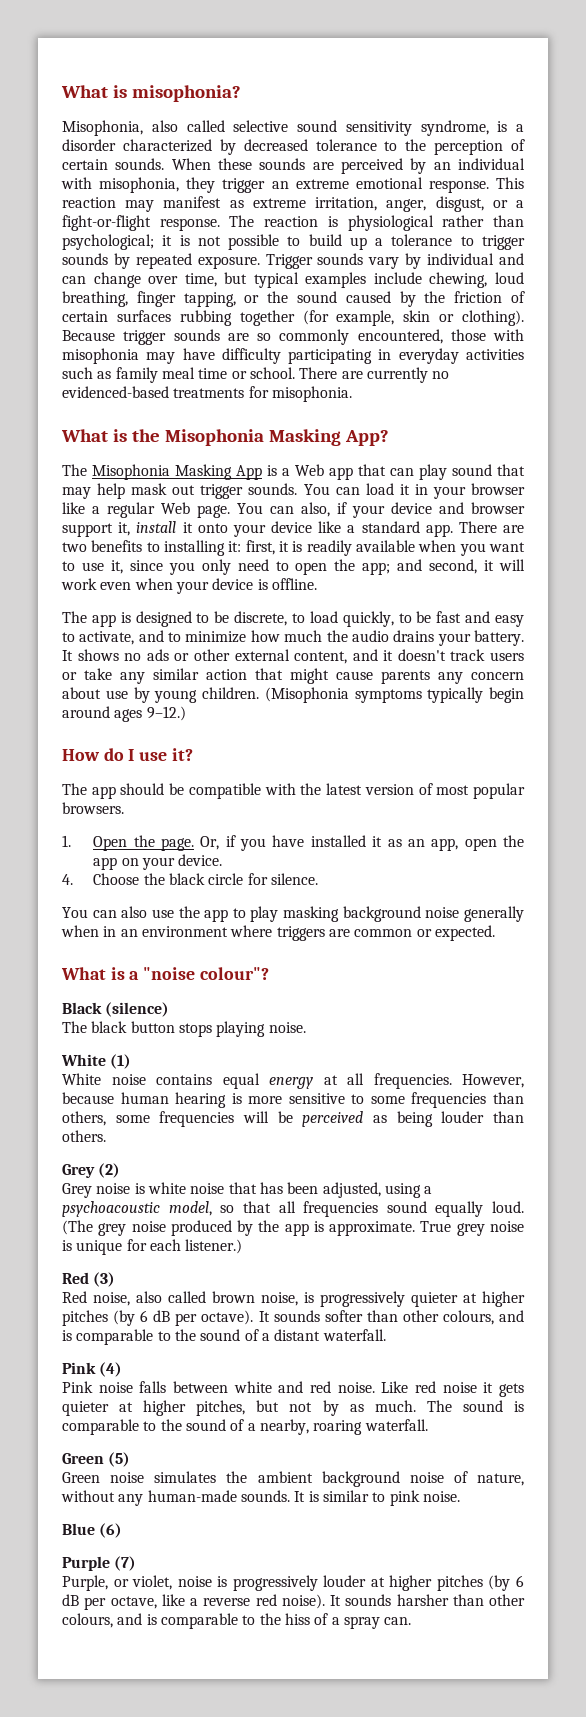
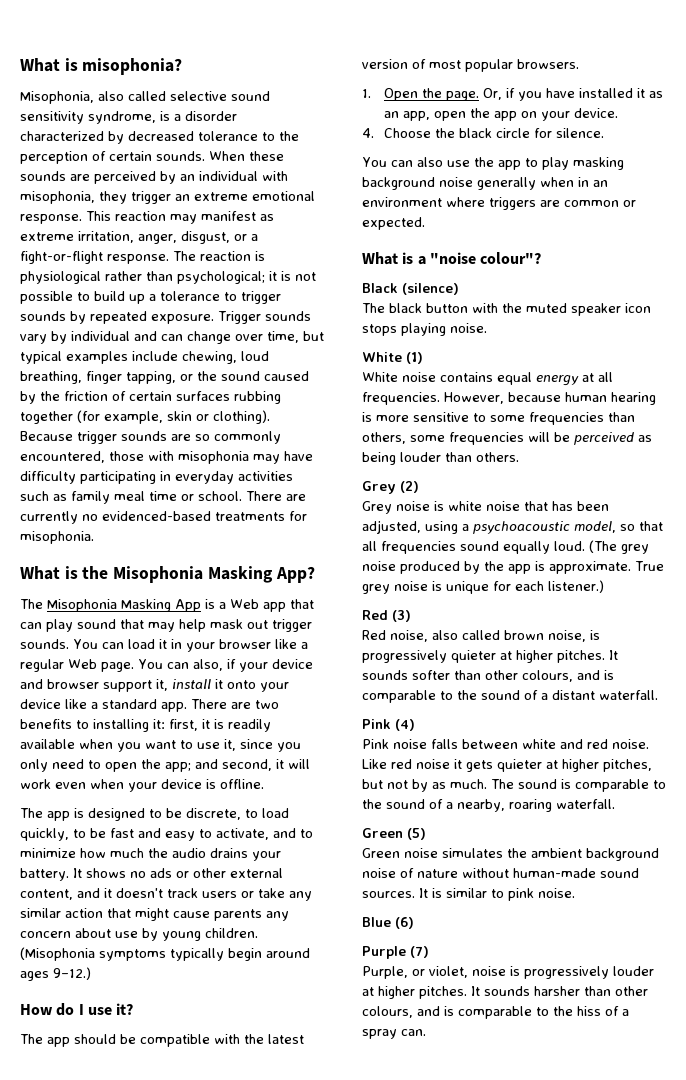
- The black button stops playing noise.
+ The black button with the muted speaker icon stops playing noise.
- Red noise, also called brown noise, is progressively quieter at higher pitches (by 6 dB per octave).
+ Red noise, also called brown noise, is progressively quieter at higher pitches.
- Green noise simulates the ambient background noise of nature, without any human-made sounds.
+ Green noise simulates the ambient background noise of nature without human-made sound sources.
- Purple, or violet, noise is progressively louder at higher pitches (by 6 dB per octave, like a reverse red noise).
+ Purple, or violet, noise is progressively louder at higher pitches.

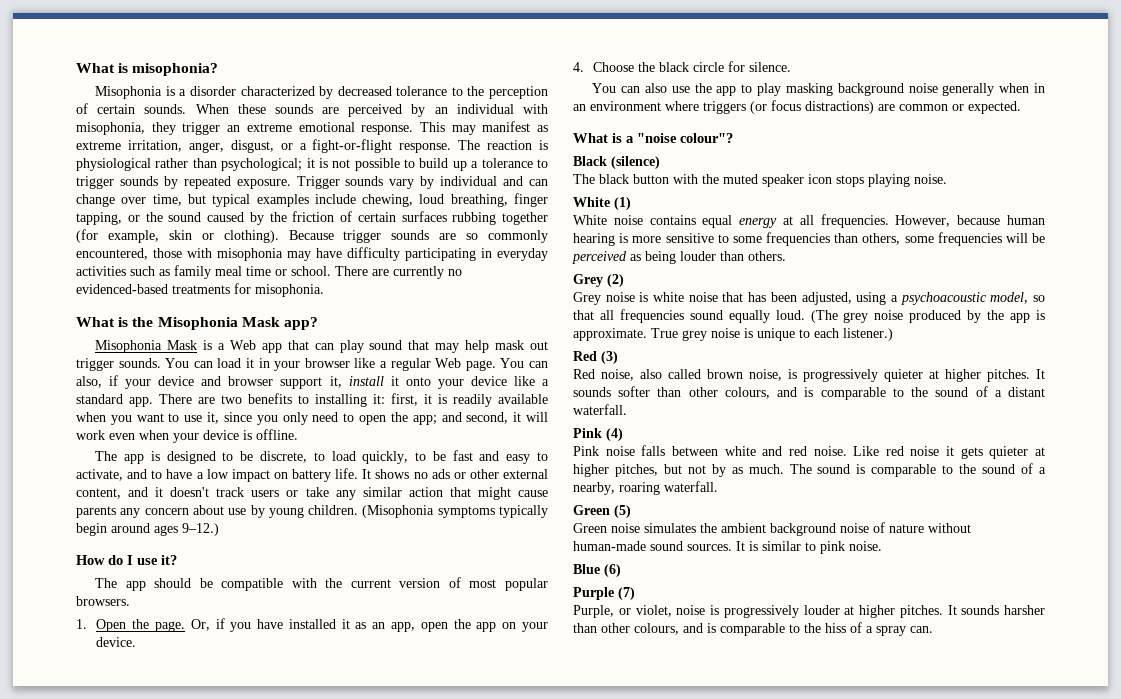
- Misophonia, also called selective sound sensitivity syndrome, is a disorder characterized by decreased tolerance to the perception of certain sounds.
+ Misophonia is a disorder characterized by decreased tolerance to the perception of certain sounds.
- This reaction may manifest as extreme irritation, anger, disgust, or a fight-or-flight response.
+ This may manifest as extreme irritation, anger, disgust, or a fight-or-flight response.
- What is the Misophonia Masking App?
- The Misophonia Masking App is a Web app that can play sound that may help mask out trigger sounds.
+ What is the Misophonia Mask app?
+ Misophonia Mask is a Web app that can play sound that may help mask out trigger sounds.
- The app is designed to be discrete, to load quickly, to be fast and easy to activate, and to minimize how much the audio drains your battery.
+ The app is designed to be discrete, to load quickly, to be fast and easy to activate, and to have a low impact on battery life.
- The app should be compatible with the latest version of most popular browsers.
+ The app should be compatible with the current version of most popular browsers.
- You can also use the app to play masking background noise generally when in an environment where triggers are common or expected.
+ You can also use the app to play masking background noise generally when in an environment where triggers (or focus distractions) are common or expected.
- True grey noise is unique for each listener.)
+ True grey noise is unique to each listener.)

